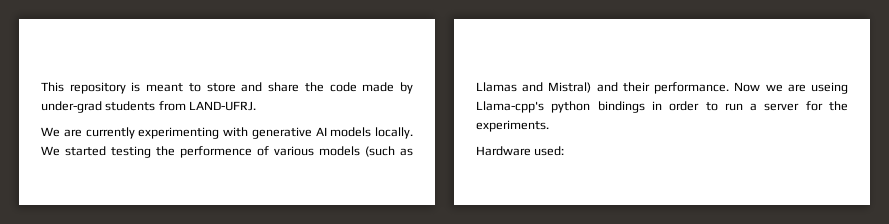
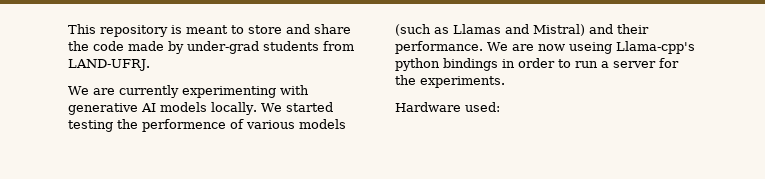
- Now we are useing Llama-cpp's python bindings in order to run a server for the experiments.
+ We are now useing Llama-cpp's python bindings in order to run a server for the experiments.

